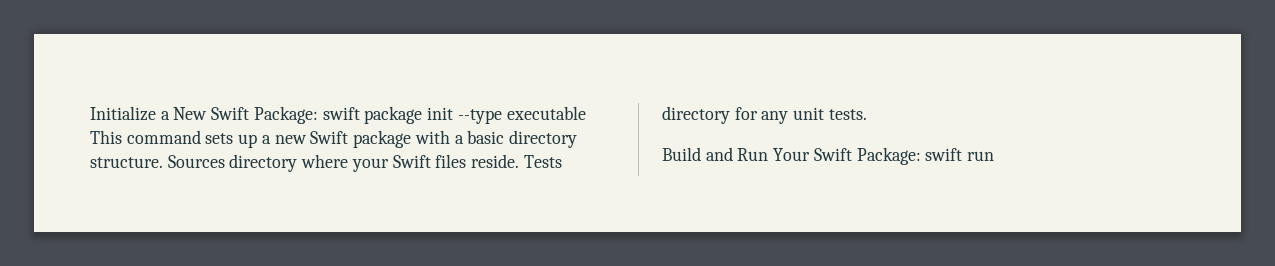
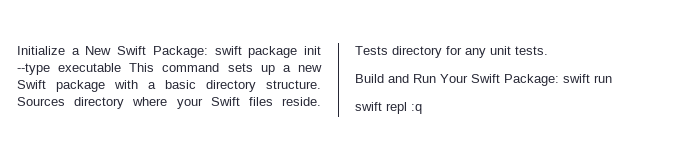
+ swift repl :q

